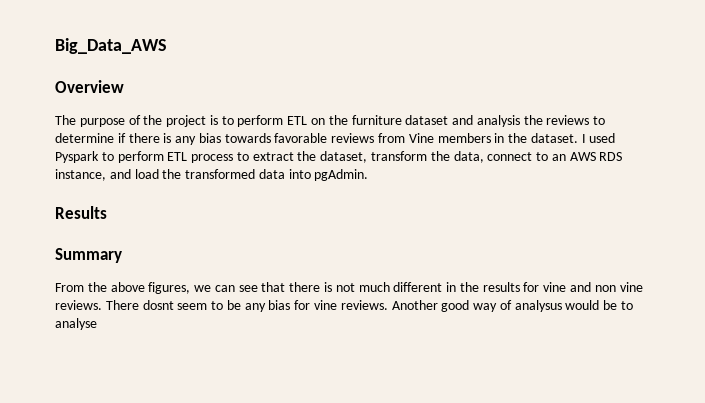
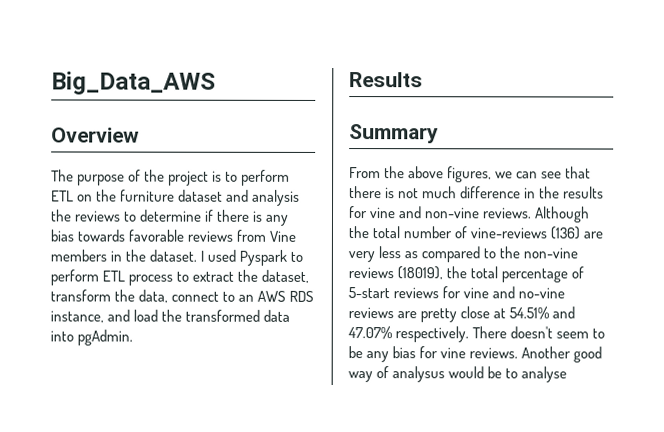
- From the above figures, we can see that there is not much different in the results for vine and non vine reviews. There dosnt seem to be any bias for vine reviews.
+ From the above figures, we can see that there is not much difference in the results for vine and non-vine reviews. Although the total number of vine-reviews (136) are very less as compared to the non-vine reviews (18019), the total percentage of 5-start reviews for vine and no-vine reviews are pretty close at 54.51% and 47.07% respectively. There doesn't seem to be any bias for vine reviews.

